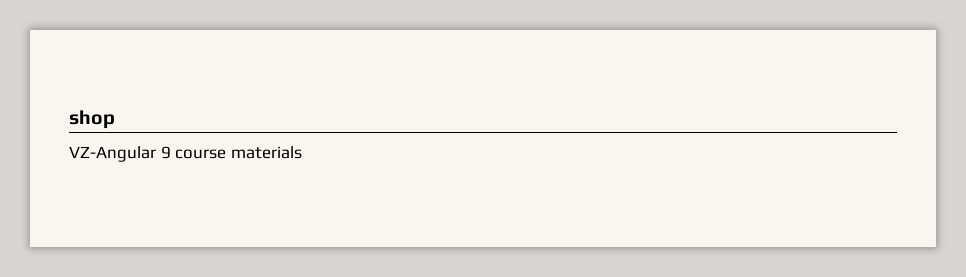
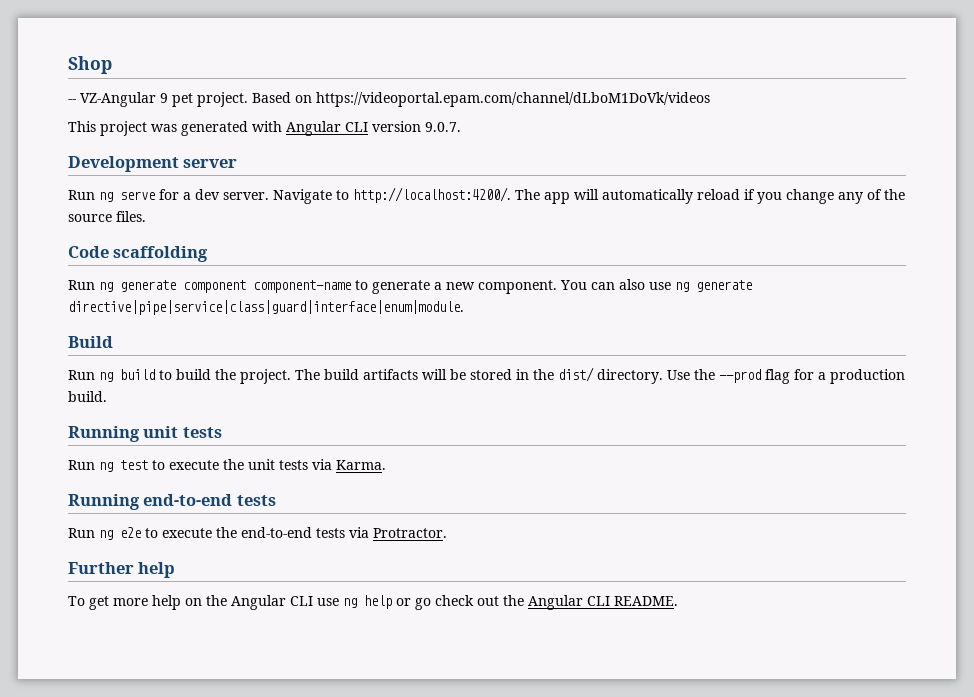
- shop
- VZ-Angular 9 course materials
+ Shop
+ -- VZ-Angular 9 pet project. Based on https://videoportal.epam.com/channel/dLboM1DoVk/videos
+ This project was generated with Angular CLI version 9.0.7.
+ Development server
+ Run ng serve for a dev server. Navigate to http://localhost:4200/. The app will automatically reload if you change any of the source files.
+ Code scaffolding
+ Run ng generate component component-name to generate a new component. You can also use ng generate directive|pipe|service|class|guard|interface|enum|module.
+ Build
+ Run ng build to build the project. The build artifacts will be stored in the dist/ directory. Use the --prod flag for a production build.
+ Running unit tests
+ Run ng test to execute the unit tests via Karma.
+ Running end-to-end tests
+ Run ng e2e to execute the end-to-end tests via Protractor.
+ Further help
+ To get more help on the Angular CLI use ng help or go check out the Angular CLI README.

